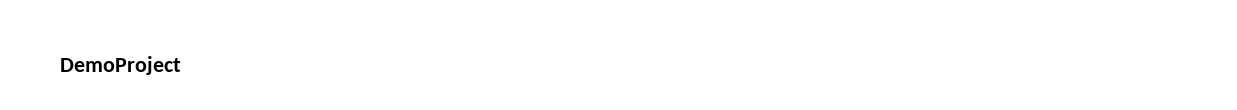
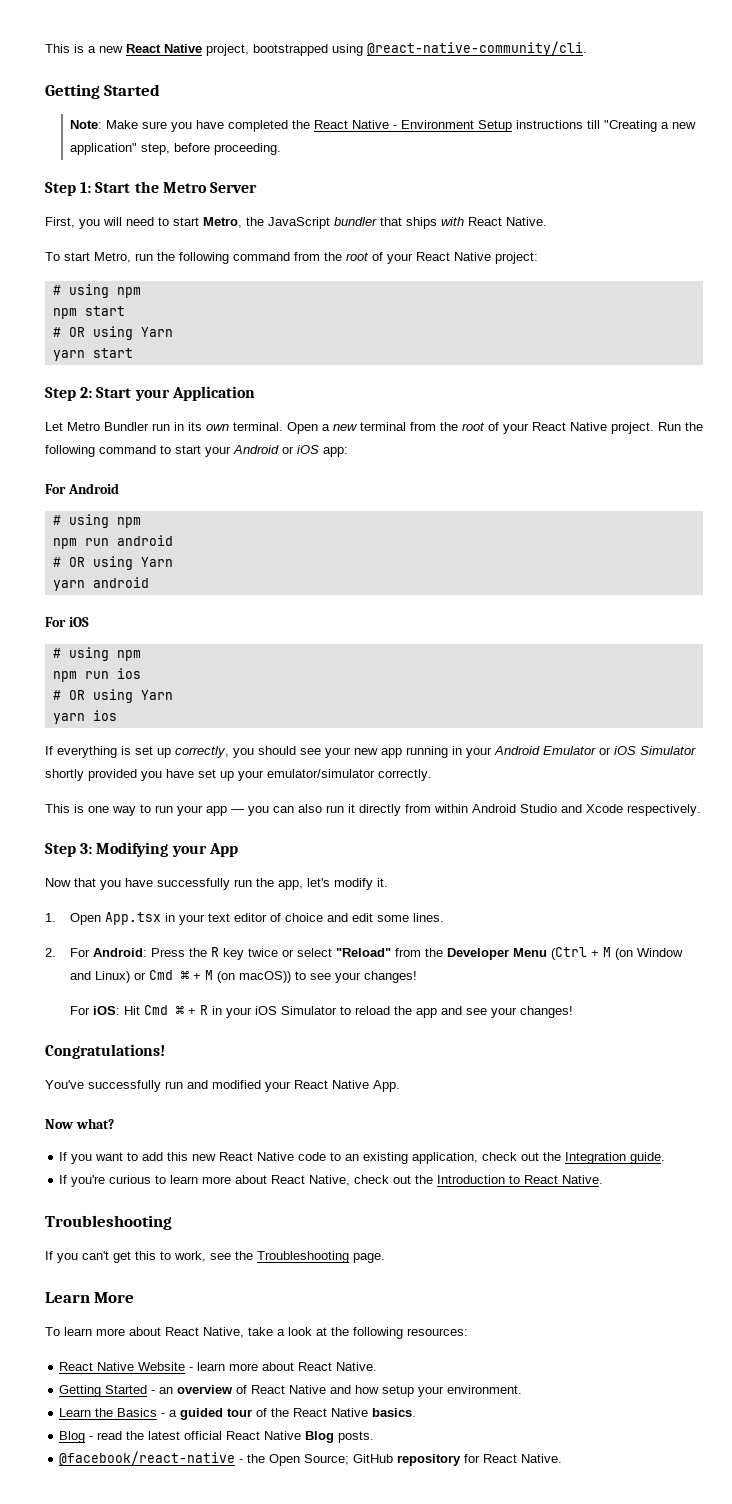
- DemoProject
+ This is a new React Native project, bootstrapped using @react-native-community/cli.
+ Getting Started
+ Note: Make sure you have completed the React Native - Environment Setup instructions till "Creating a new application" step, before proceeding.
+ Step 1: Start the Metro Server
+ First, you will need to start Metro, the JavaScript bundler that ships with React Native.
+ To start Metro, run the following command from the root of your React Native project:
+ # using npm
+ npm start
+ # OR using Yarn
+ yarn start
+ Step 2: Start your Application
+ Let Metro Bundler run in its own terminal. Open a new terminal from the root of your React Native project. Run the following command to start your Android or iOS app:
+ For Android
+ # using npm
+ npm run android
+ # OR using Yarn
+ yarn android
+ For iOS
+ # using npm
+ npm run ios
+ # OR using Yarn
+ yarn ios
+ If everything is set up correctly, you should see your new app running in your Android Emulator or iOS Simulator shortly provided you have set up your emulator/simulator correctly.
+ This is one way to run your app — you can also run it directly from within Android Studio and Xcode respectively.
+ Step 3: Modifying your App
+ Now that you have successfully run the app, let's modify it.
+ 1. Open App.tsx in your text editor of choice and edit some lines.
+ 2. For Android: Press the R key twice or select "Reload" from the Developer Menu (Ctrl + M (on Window and Linux) or Cmd ⌘ + M (on macOS)) to see your changes!
+ For iOS: Hit Cmd ⌘ + R in your iOS Simulator to reload the app and see your changes!
+ Congratulations!
+ You've successfully run and modified your React Native App.
+ Now what?
+ If you want to add this new React Native code to an existing application, check out the Integration guide.
+ If you're curious to learn more about React Native, check out the Introduction to React Native.
+ Troubleshooting
+ If you can't get this to work, see the Troubleshooting page.
+ Learn More
+ To learn more about React Native, take a look at the following resources:
+ React Native Website - learn more about React Native.
+ Getting Started - an overview of React Native and how setup your environment.
+ Learn the Basics - a guided tour of the React Native basics.
+ Blog - read the latest official React Native Blog posts.
+ @facebook/react-native - the Open Source; GitHub repository for React Native.

